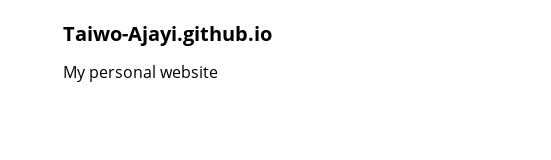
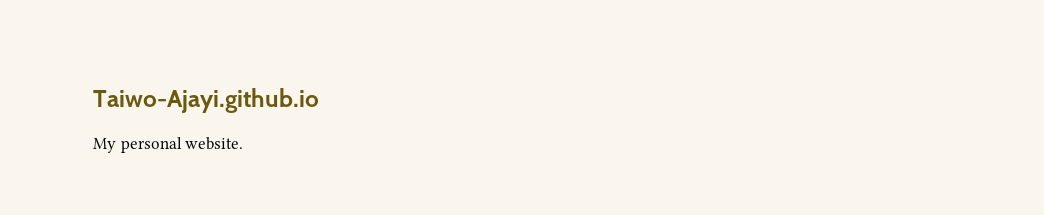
- My personal website
+ My personal website.

